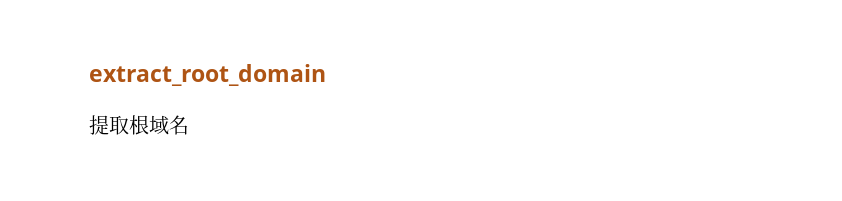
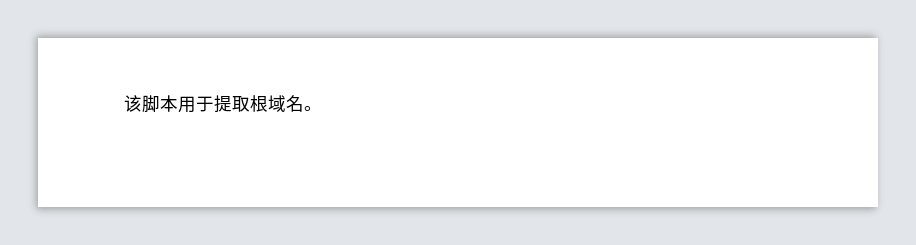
- extract_root_domain
- 提取根域名
+ 该脚本用于提取根域名。

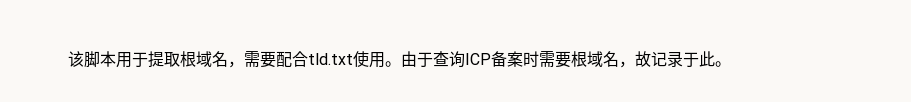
- 该脚本用于提取根域名。
+ 该脚本用于提取根域名，需要配合tld.txt使用。由于查询ICP备案时需要根域名，故记录于此。

